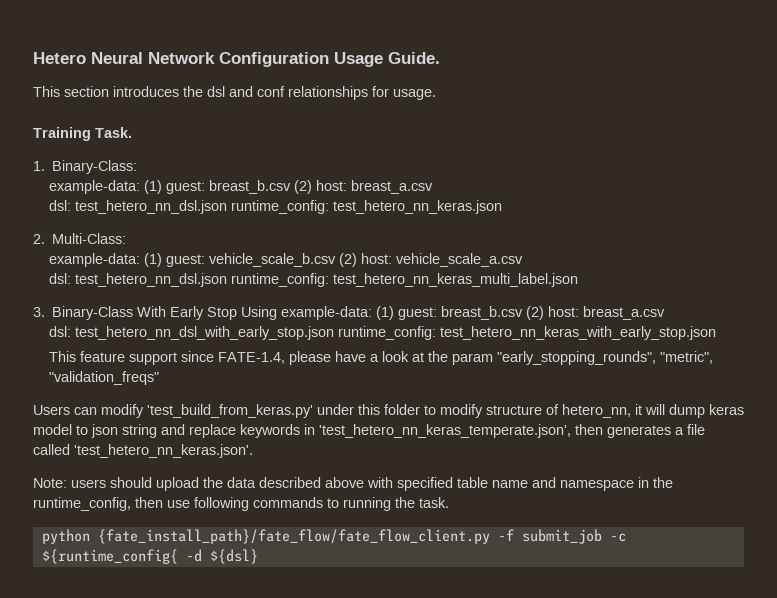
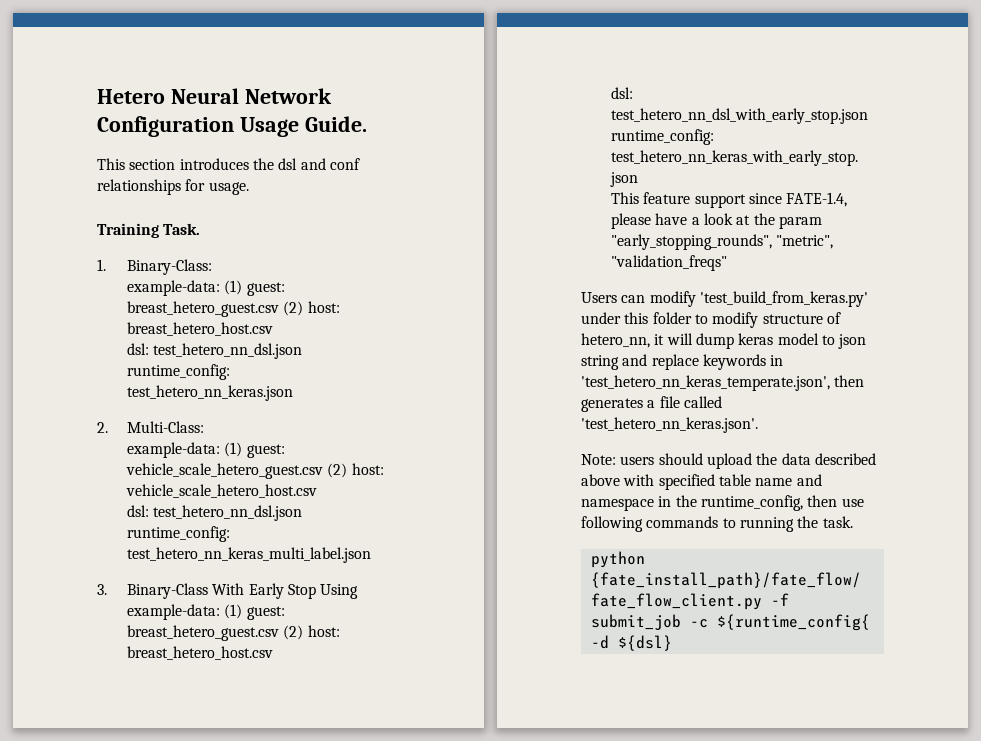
  1. Binary-Class:
- example-data: (1) guest: breast_b.csv (2) host: breast_a.csv
+ example-data: (1) guest: breast_hetero_guest.csv (2) host: breast_hetero_host.csv
- example-data: (1) guest: vehicle_scale_b.csv (2) host: vehicle_scale_a.csv
+ example-data: (1) guest: vehicle_scale_hetero_guest.csv (2) host: vehicle_scale_hetero_host.csv
- 3. Binary-Class With Early Stop Using example-data: (1) guest: breast_b.csv (2) host: breast_a.csv
+ 3. Binary-Class With Early Stop Using example-data: (1) guest: breast_hetero_guest.csv (2) host: breast_hetero_host.csv

